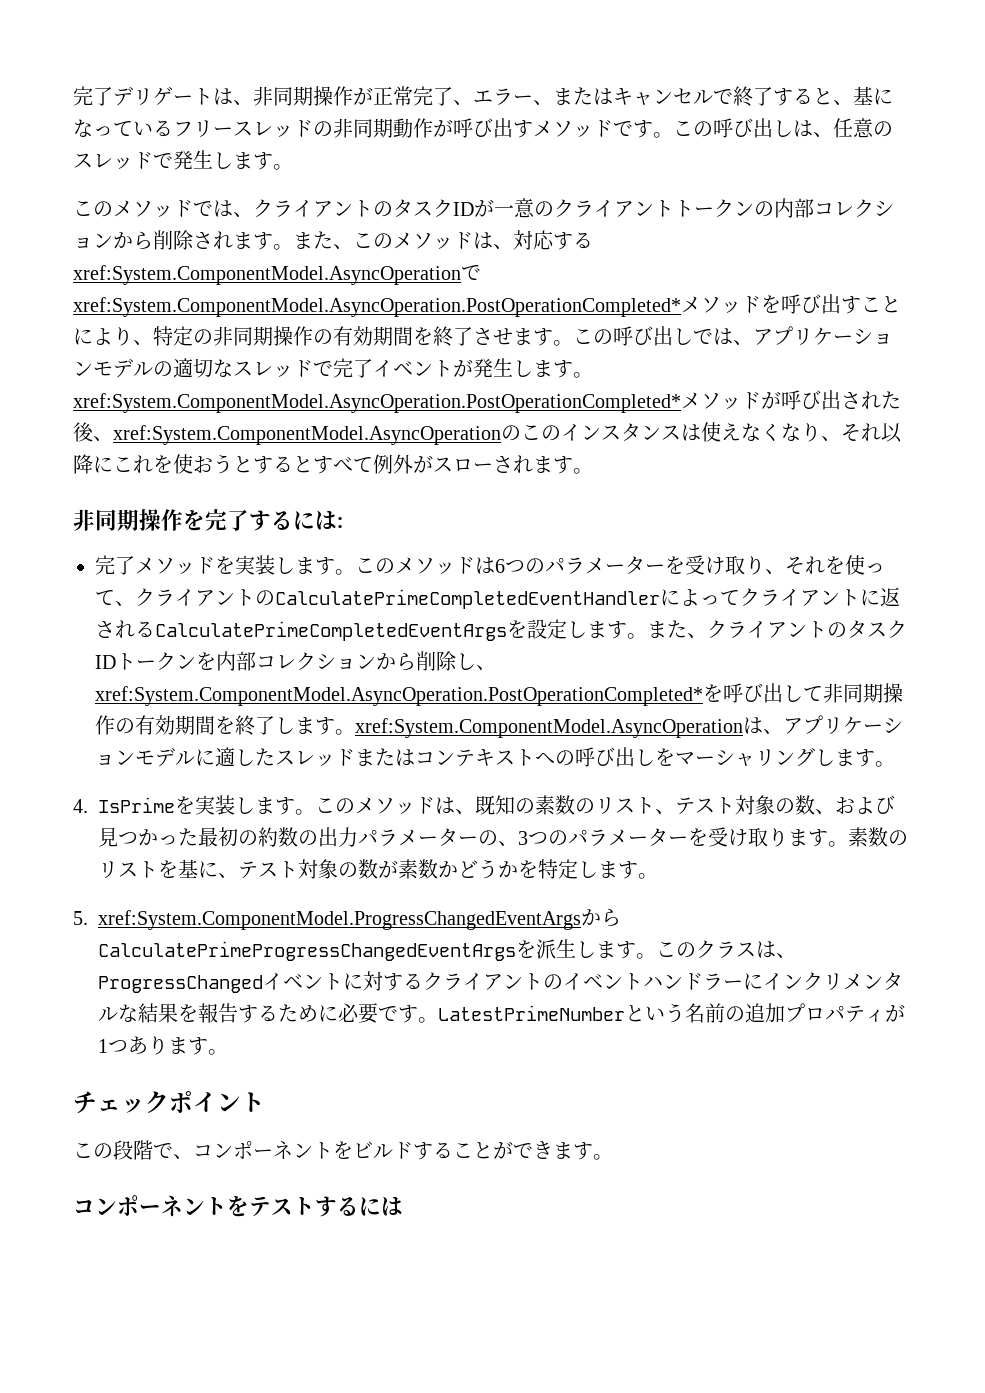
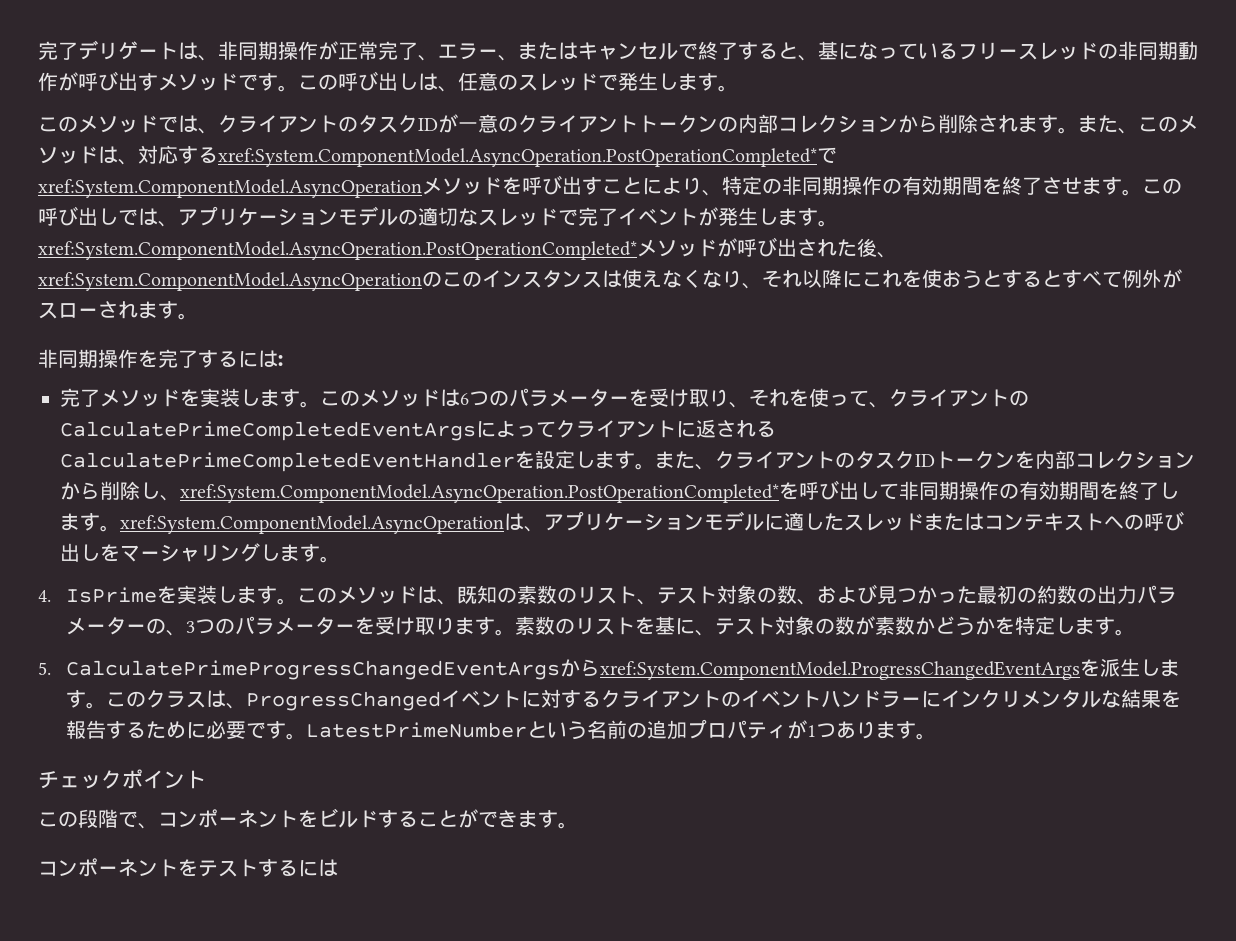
- また、このメソッドは、対応するxref:System.ComponentModel.AsyncOperationでxref:System.ComponentModel.AsyncOperation.PostOperationCompleted*メソッドを呼び出すことにより、特定の非同期操作の有効期間を終了させます。
+ また、このメソッドは、対応するxref:System.ComponentModel.AsyncOperation.PostOperationCompleted*でxref:System.ComponentModel.AsyncOperationメソッドを呼び出すことにより、特定の非同期操作の有効期間を終了させます。
- このメソッドは6つのパラメーターを受け取り、それを使って、クライアントのCalculatePrimeCompletedEventHandlerによってクライアントに返されるCalculatePrimeCompletedEventArgsを設定します。
+ このメソッドは6つのパラメーターを受け取り、それを使って、クライアントのCalculatePrimeCompletedEventArgsによってクライアントに返されるCalculatePrimeCompletedEventHandlerを設定します。
- 5. xref:System.ComponentModel.ProgressChangedEventArgsからCalculatePrimeProgressChangedEventArgsを派生します。
+ 5. CalculatePrimeProgressChangedEventArgsからxref:System.ComponentModel.ProgressChangedEventArgsを派生します。

